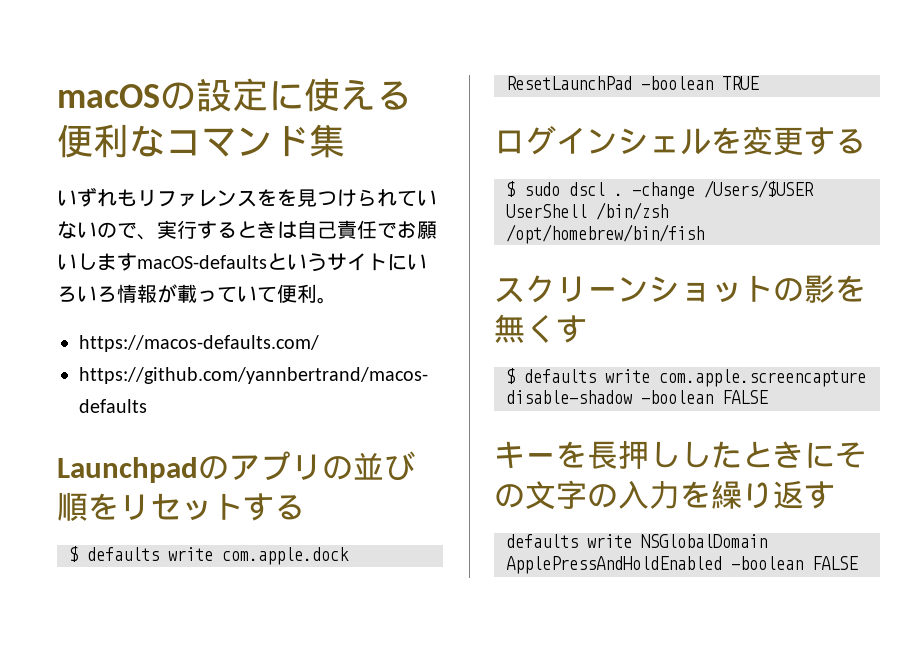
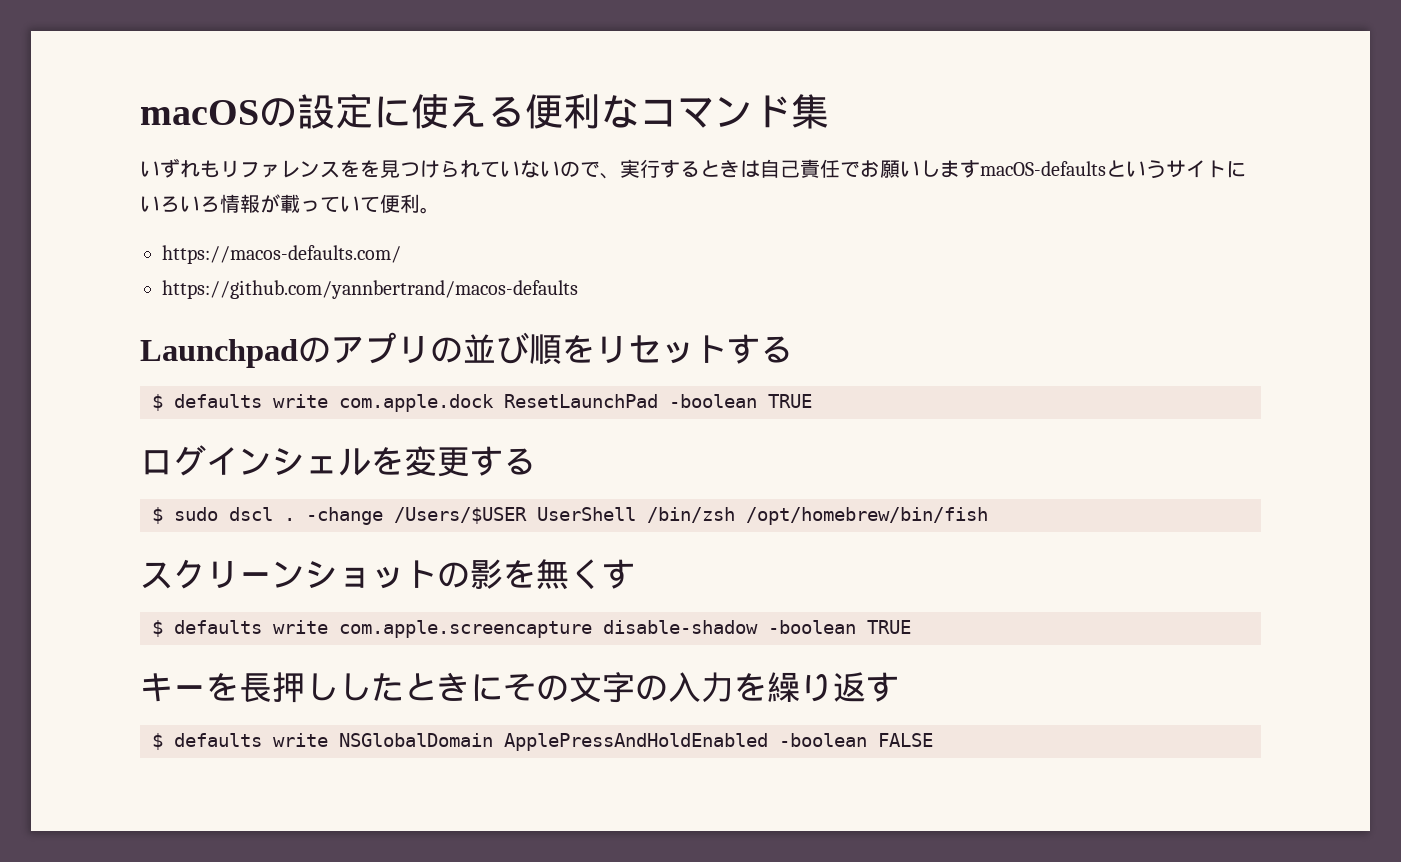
- $ defaults write com.apple.screencapture disable-shadow -boolean FALSE
+ $ defaults write com.apple.screencapture disable-shadow -boolean TRUE
- defaults write NSGlobalDomain ApplePressAndHoldEnabled -boolean FALSE
+ $ defaults write NSGlobalDomain ApplePressAndHoldEnabled -boolean FALSE

